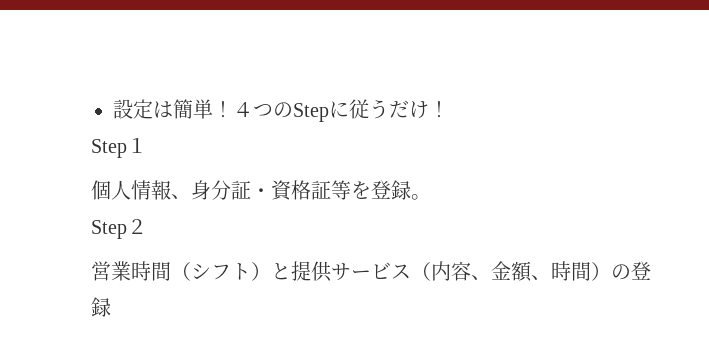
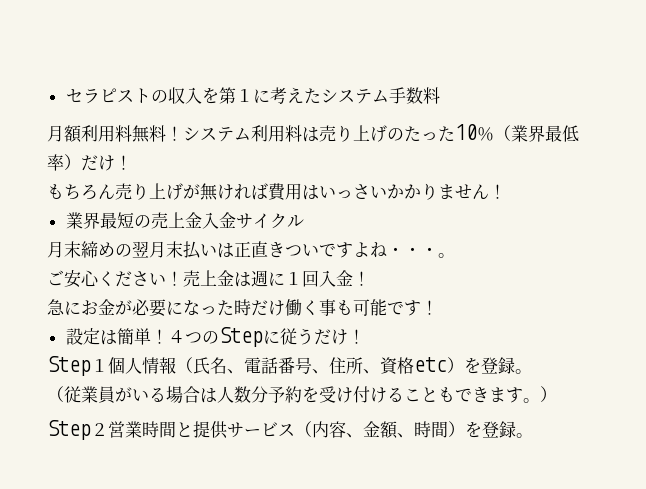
+ セラピストの収入を第１に考えたシステム手数料
+ 月額利用料無料！システム利用料は売り上げのたった10％（業界最低率）だけ！
+ もちろん売り上げが無ければ費用はいっさいかかりません！
+ 業界最短の売上金入金サイクル
+ 月末締めの翌月末払いは正直きついですよね・・・。
+ ご安心ください！売上金は週に１回入金！
+ 急にお金が必要になった時だけ働く事も可能です！
- Step１
- 個人情報、身分証・資格証等を登録。
+ Step１個人情報（氏名、電話番号、住所、資格etc）を登録。
+ （従業員がいる場合は人数分予約を受け付けることもできます。）
- Step２
- 営業時間（シフト）と提供サービス（内容、金額、時間）の登録
+ Step２営業時間と提供サービス（内容、金額、時間）を登録。

